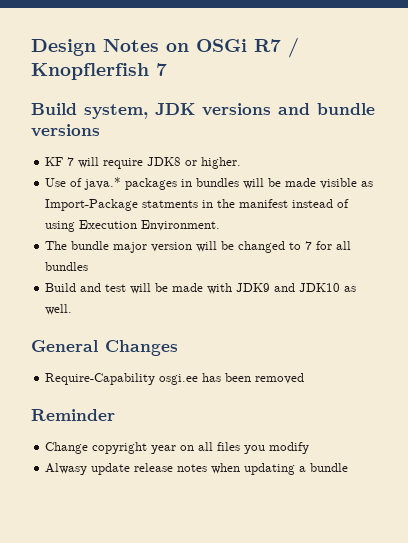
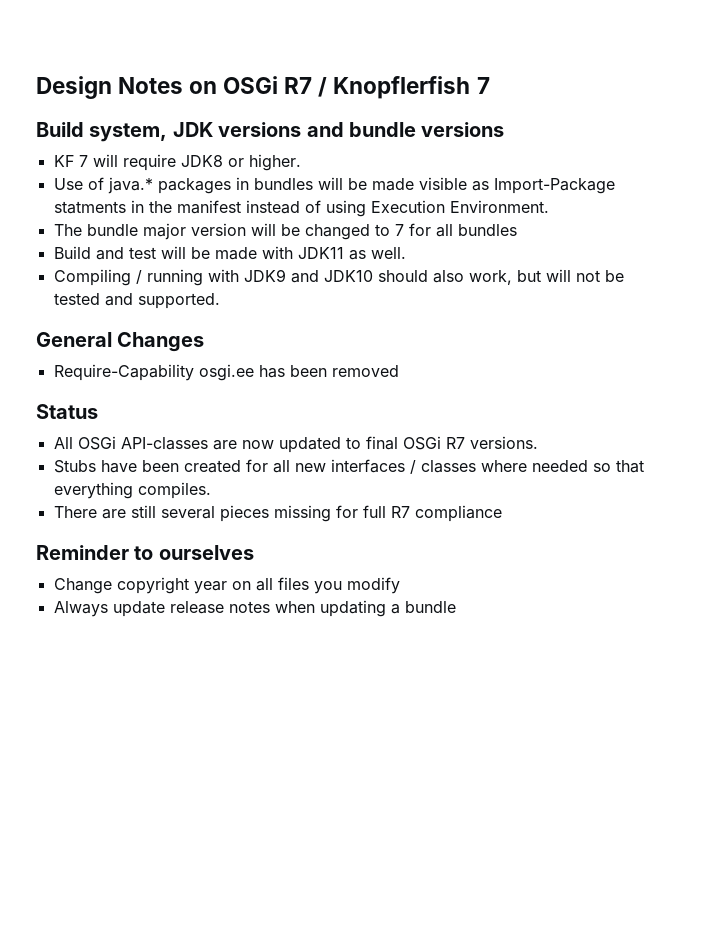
- Build and test will be made with JDK9 and JDK10 as well.
+ Build and test will be made with JDK11 as well.
+ Compiling / running with JDK9 and JDK10 should also work, but will not be tested and supported.
+ Status
+ All OSGi API-classes are now updated to final OSGi R7 versions.
+ Stubs have been created for all new interfaces / classes where needed so that everything compiles.
+ There are still several pieces missing for full R7 compliance
- Reminder
+ Reminder to ourselves
- Alwasy update release notes when updating a bundle
+ Always update release notes when updating a bundle

